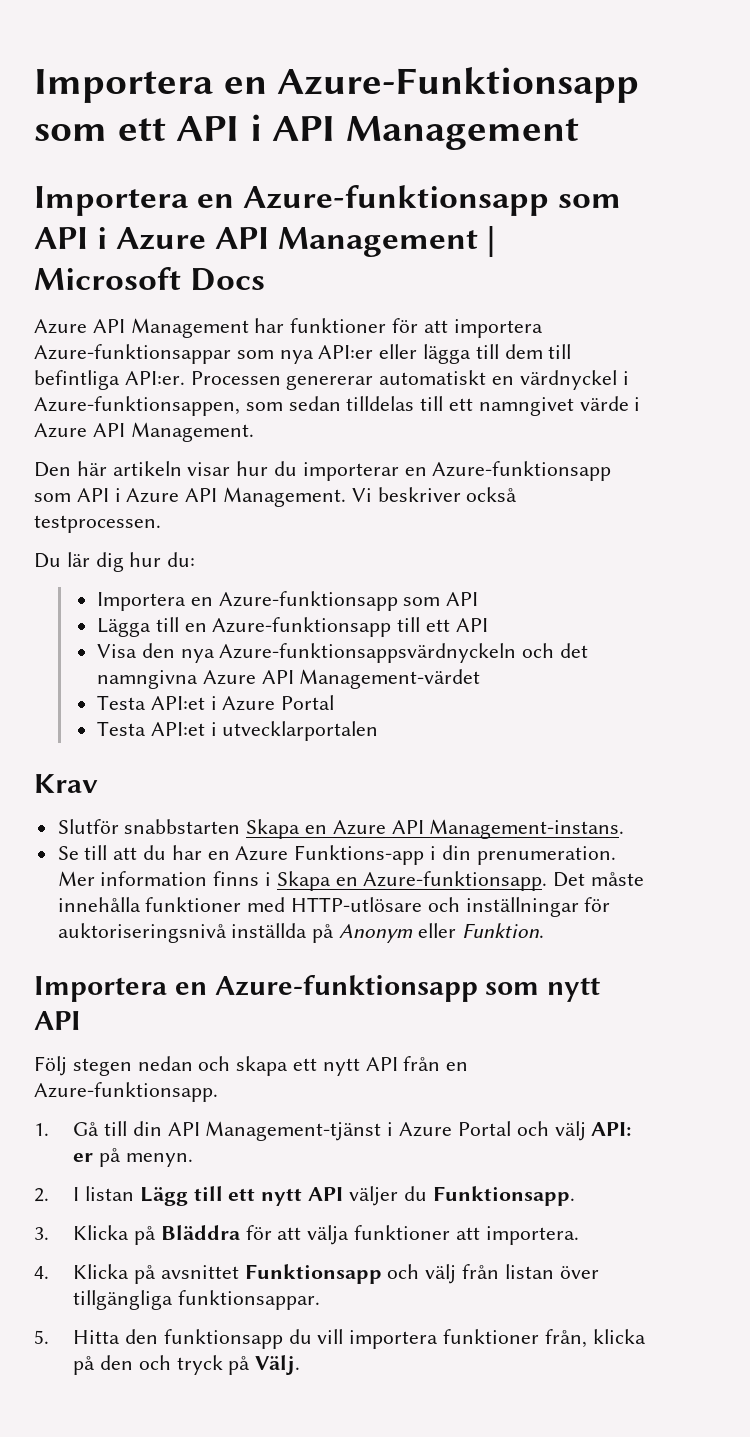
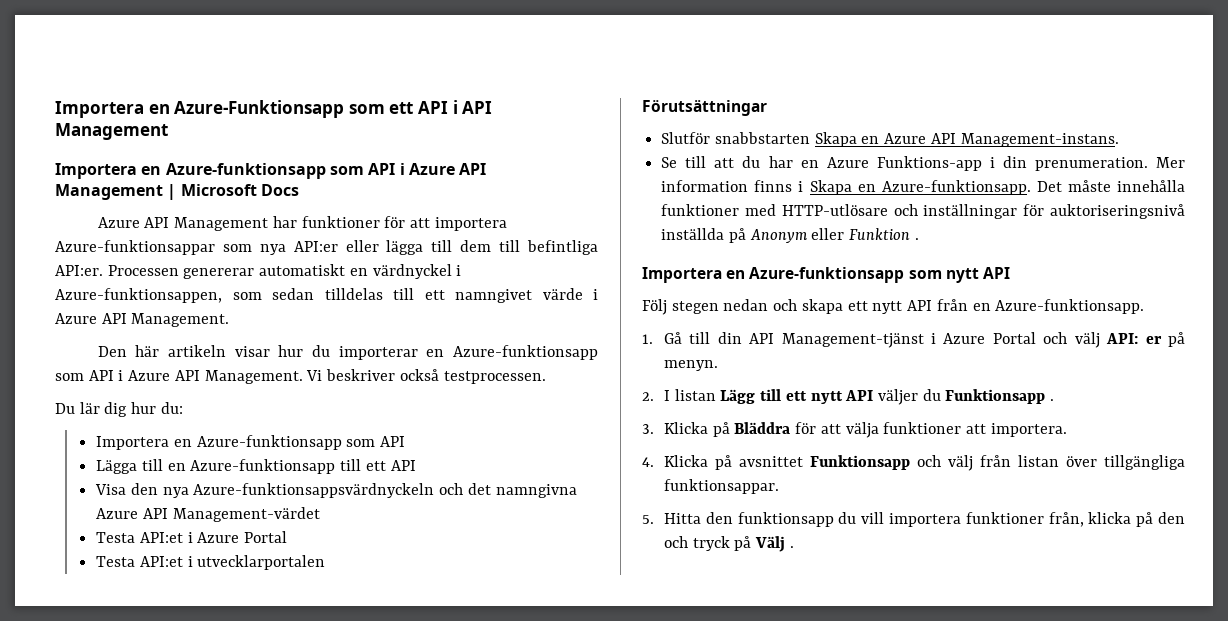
- Krav
+ Förutsättningar
- Det måste innehålla funktioner med HTTP-utlösare och inställningar för auktoriseringsnivå inställda på Anonym eller Funktion.
+ Det måste innehålla funktioner med HTTP-utlösare och inställningar för auktoriseringsnivå inställda på Anonym eller Funktion .
- 2. I listan Lägg till ett nytt API väljer du Funktionsapp.
+ 2. I listan Lägg till ett nytt API väljer du Funktionsapp .
- 5. Hitta den funktionsapp du vill importera funktioner från, klicka på den och tryck på Välj.
+ 5. Hitta den funktionsapp du vill importera funktioner från, klicka på den och tryck på Välj .

